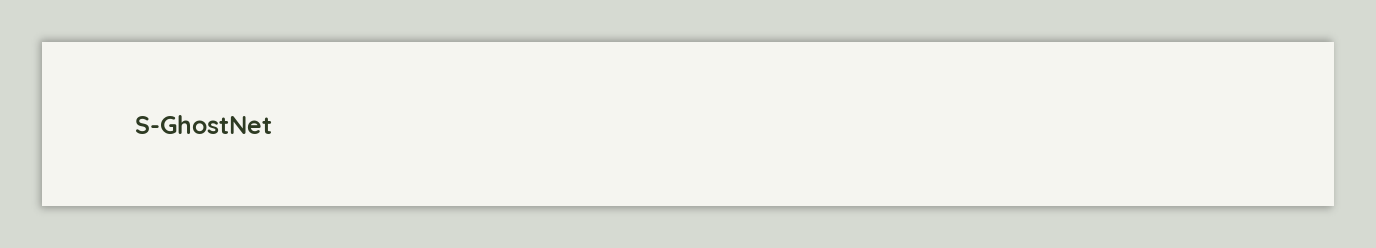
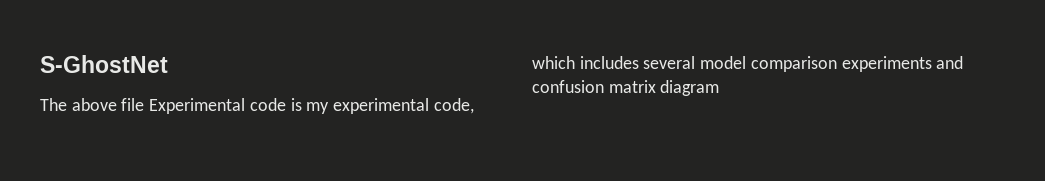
+ The above file Experimental code is my experimental code, which includes several model comparison experiments and confusion matrix diagram

